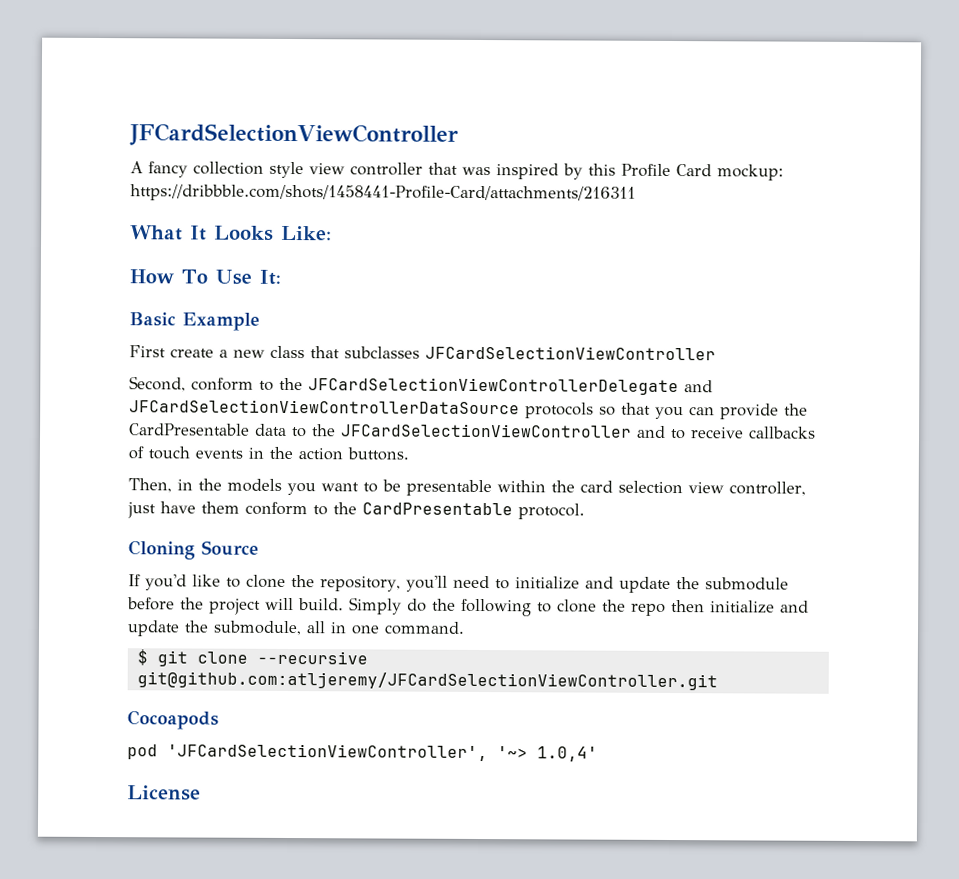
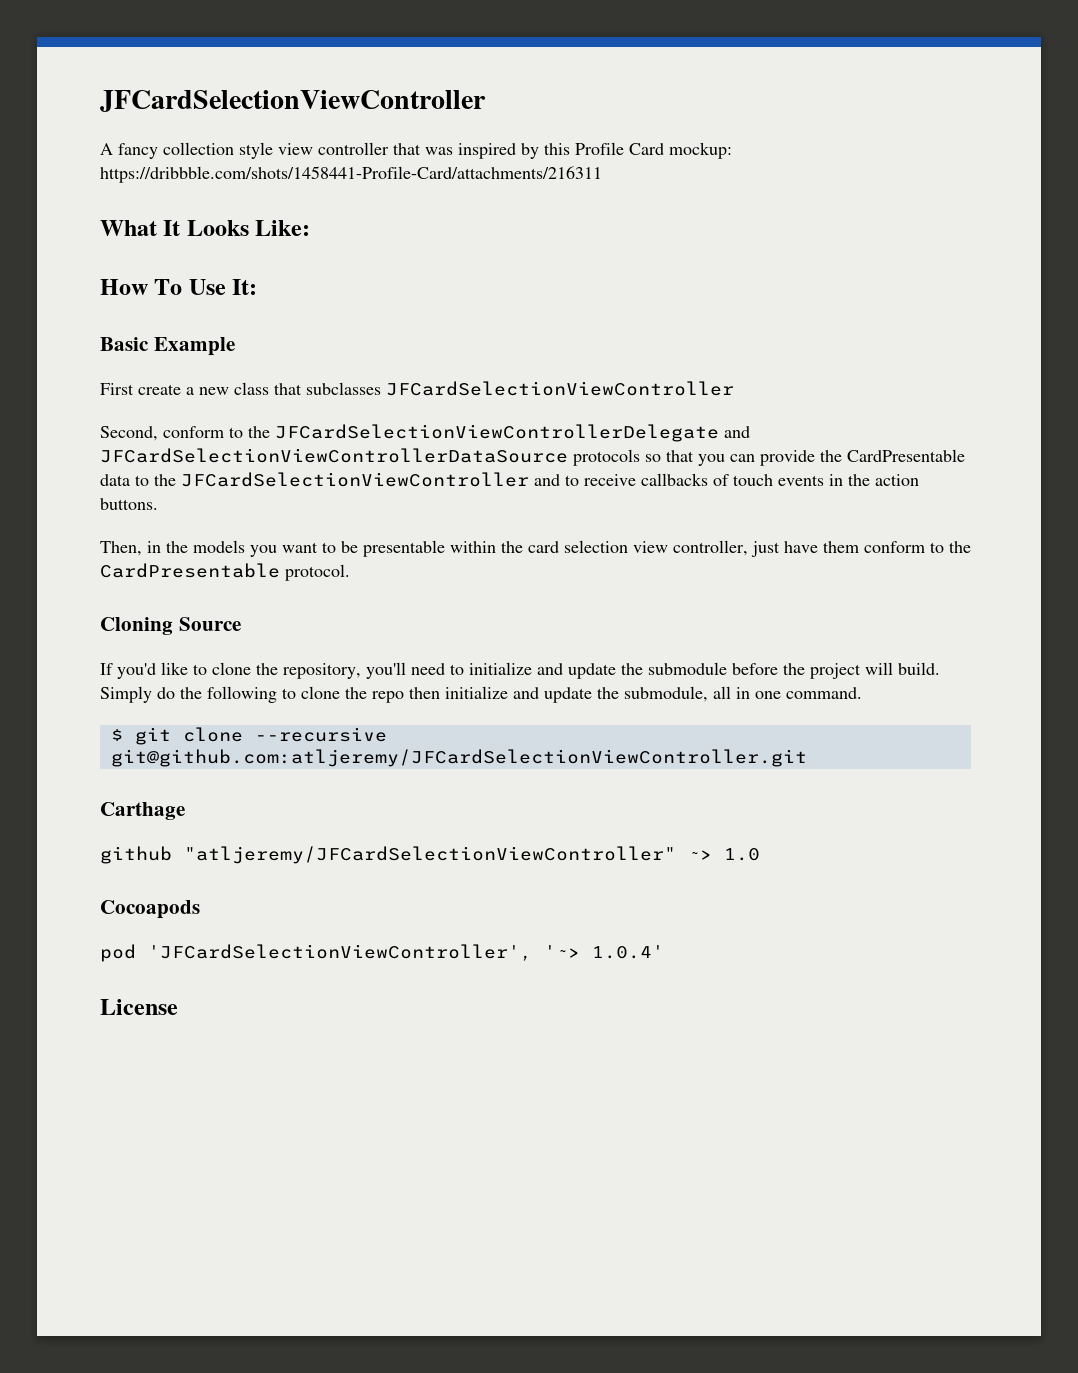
+ Carthage
+ github "atljeremy/JFCardSelectionViewController" ~> 1.0
- pod 'JFCardSelectionViewController', '~> 1.0,4'
+ pod 'JFCardSelectionViewController', '~> 1.0.4'

